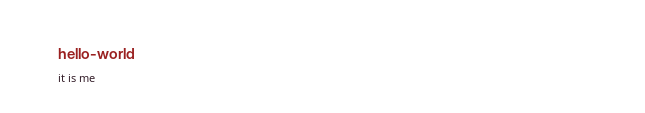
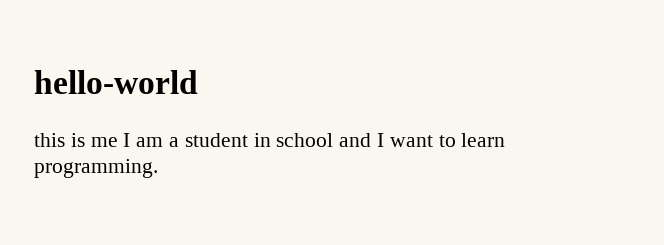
- it is me
+ this is me I am a student in school and I want to learn programming.

